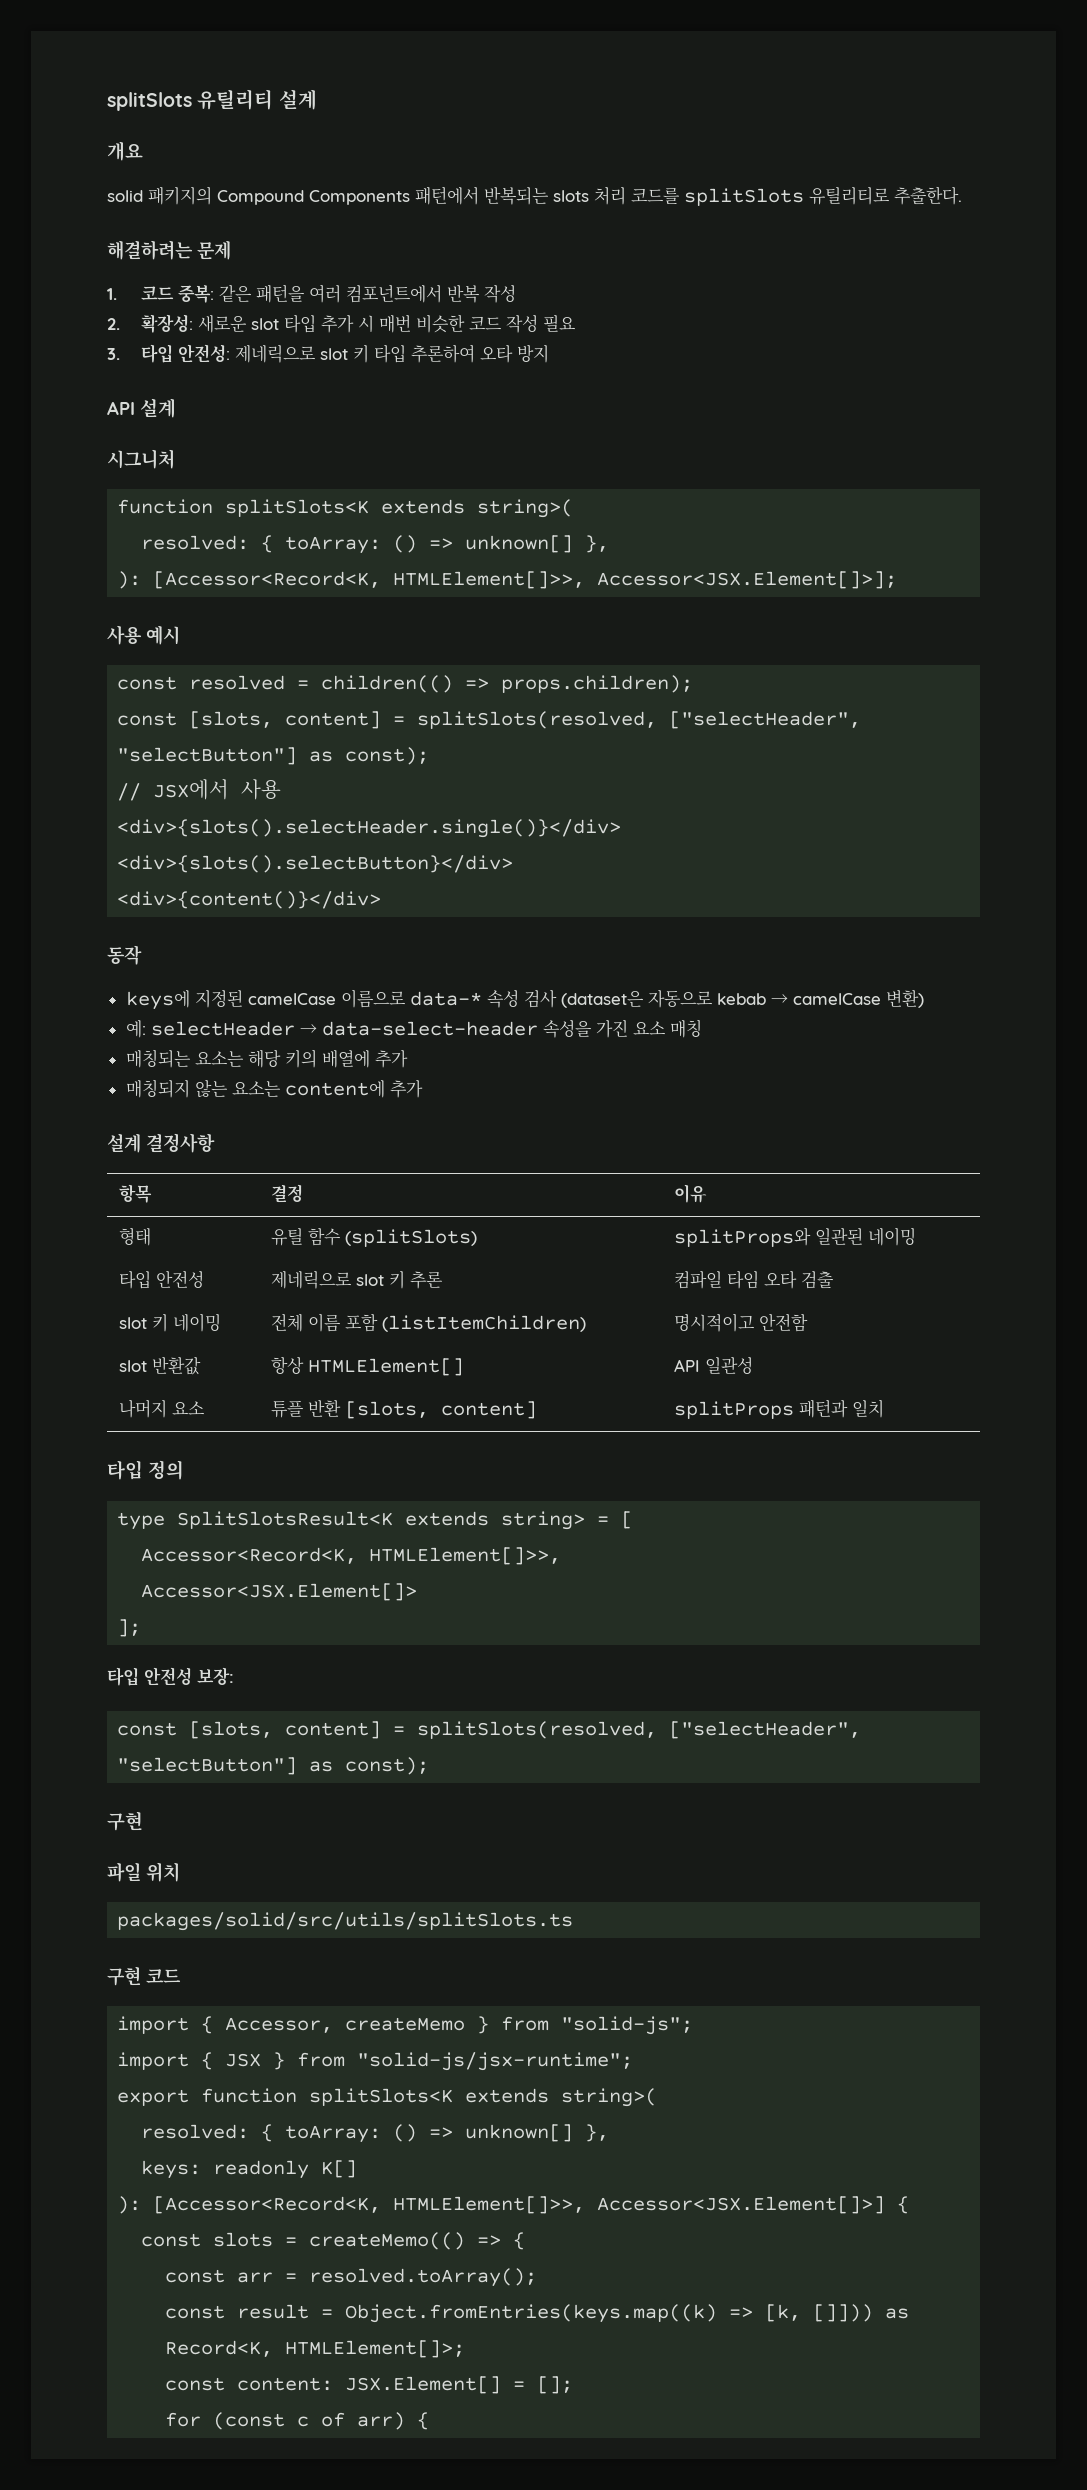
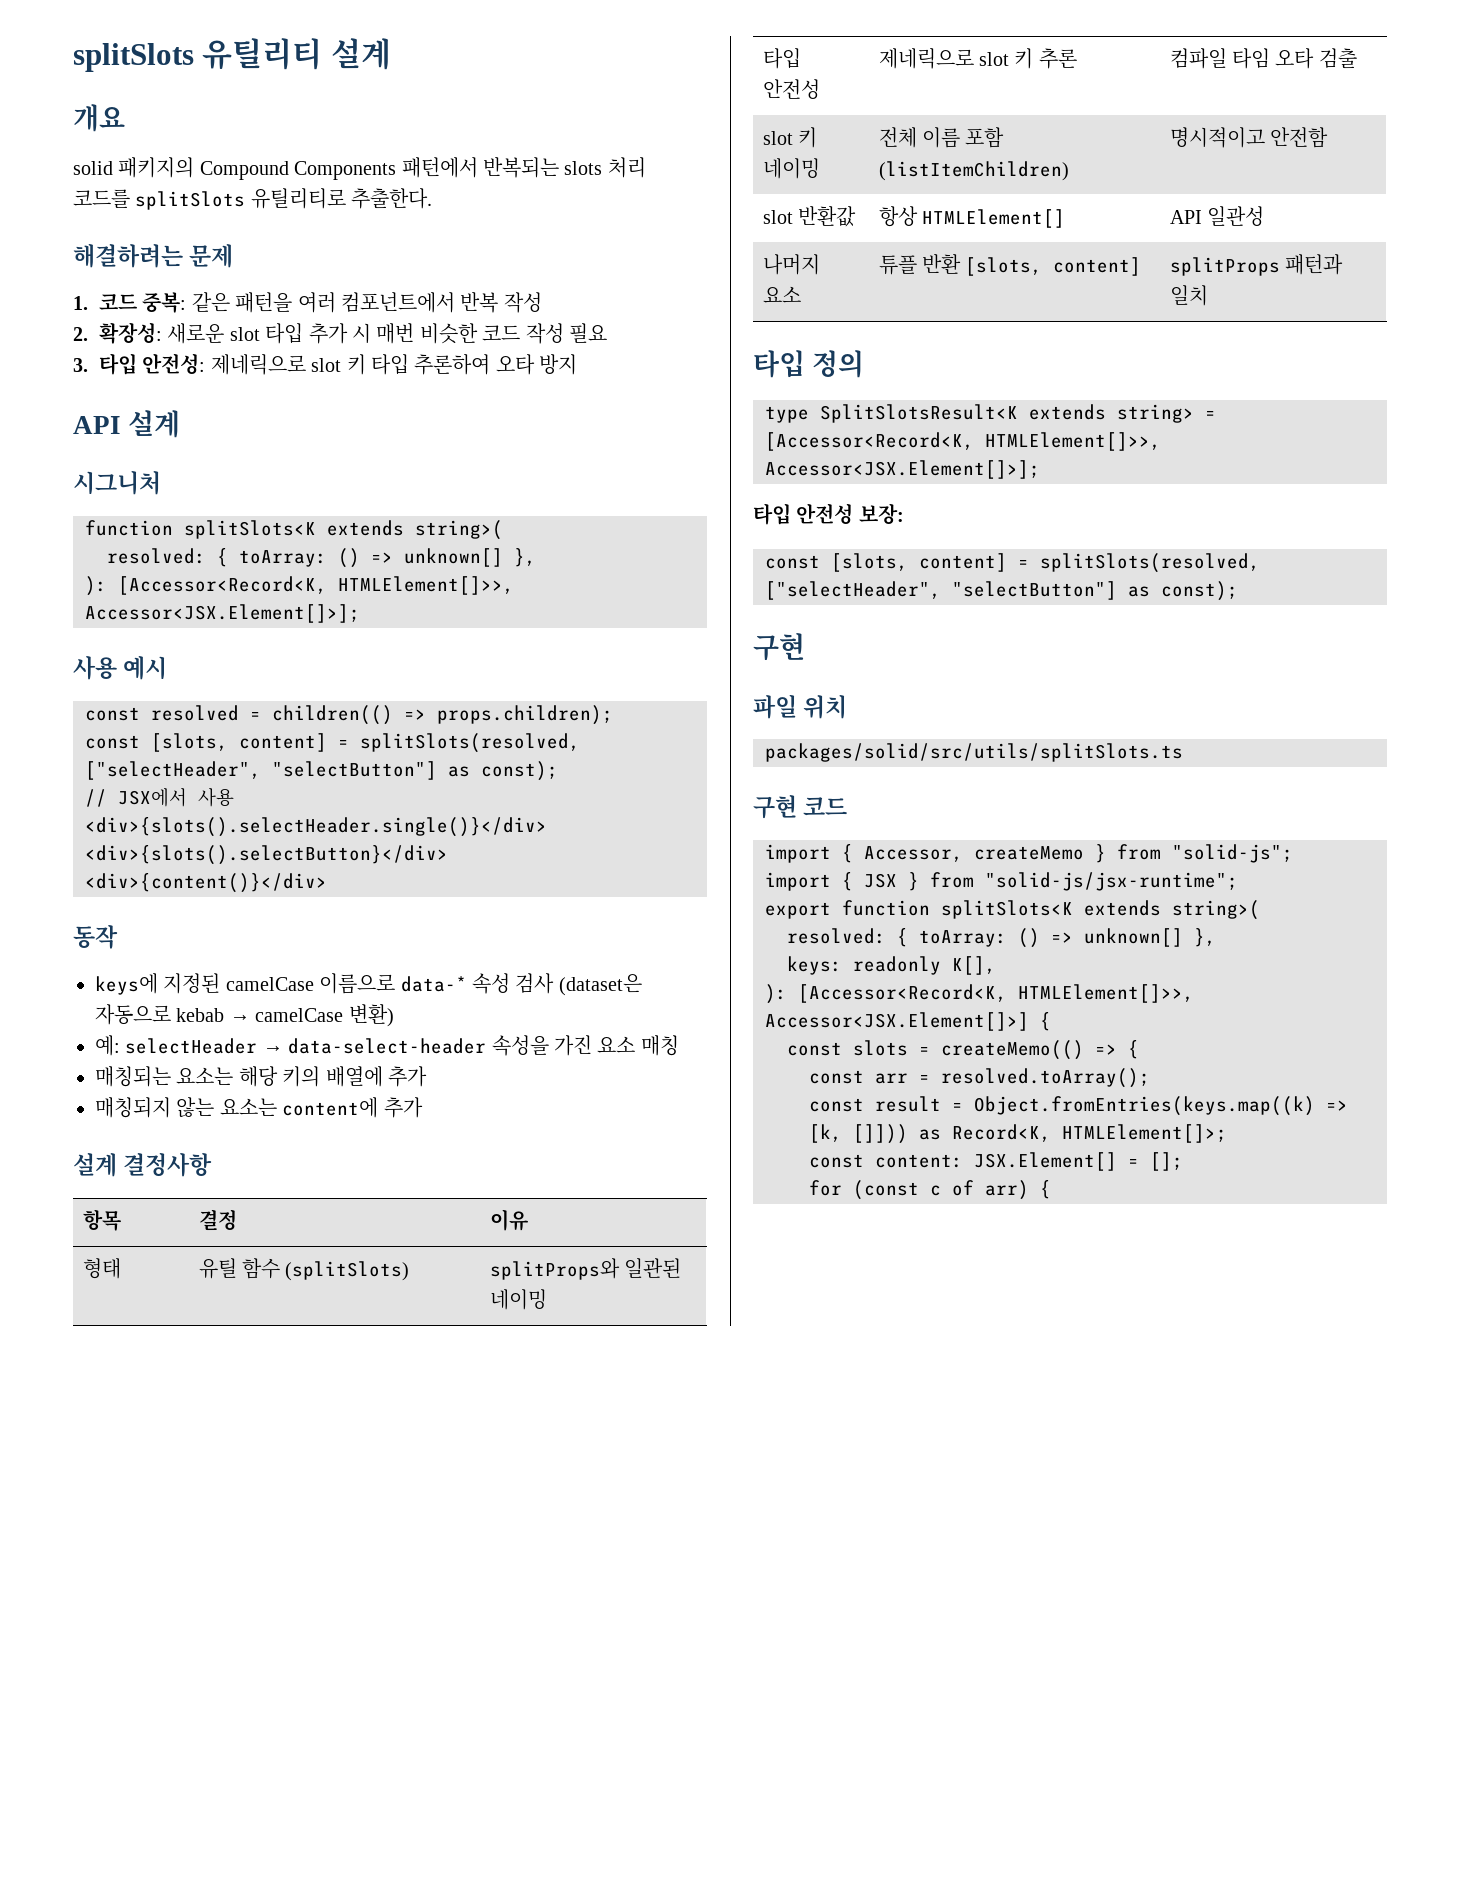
- type SplitSlotsResult<K extends string> = [
- Accessor<Record<K, HTMLElement[]>>,
- Accessor<JSX.Element[]>
- ];
+ type SplitSlotsResult<K extends string> = [Accessor<Record<K, HTMLElement[]>>, Accessor<JSX.Element[]>];
- keys: readonly K[]
+ keys: readonly K[],

